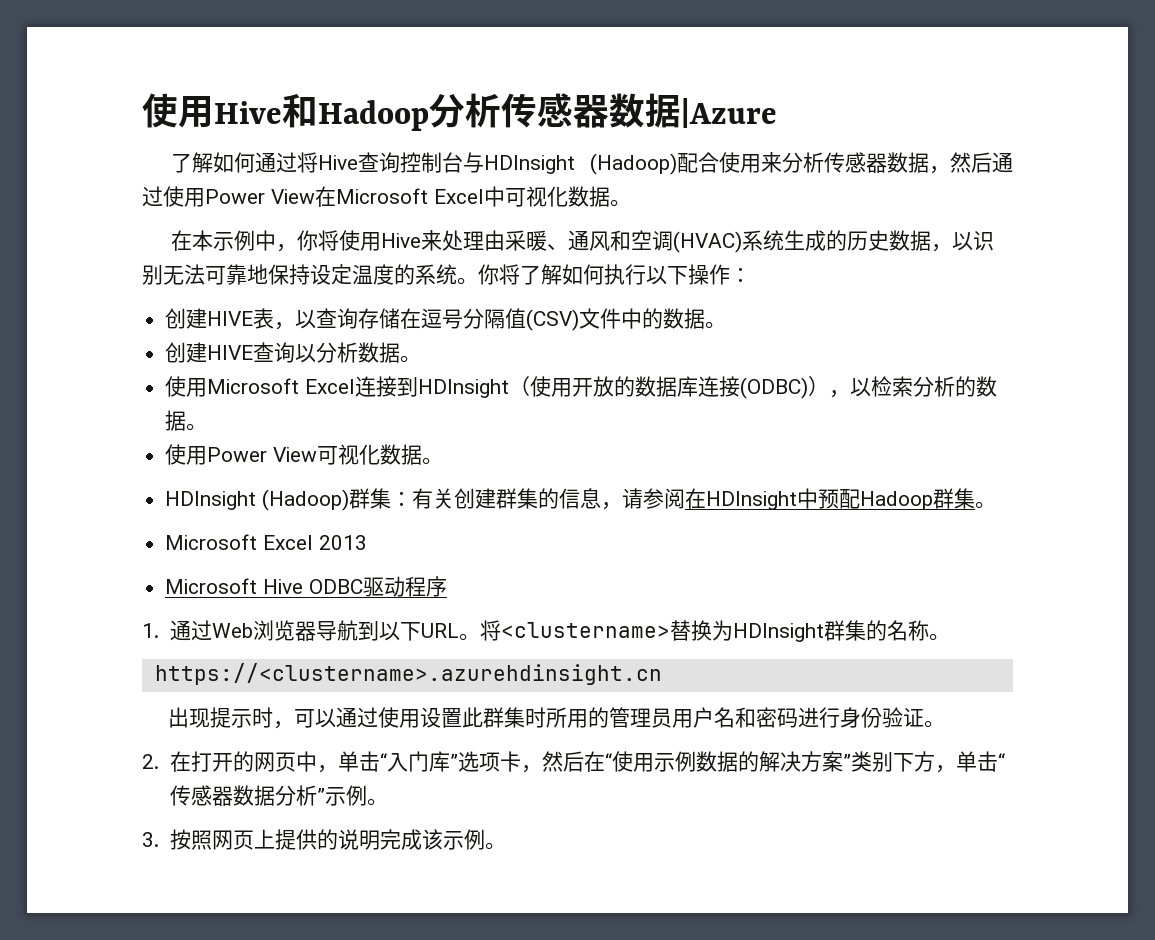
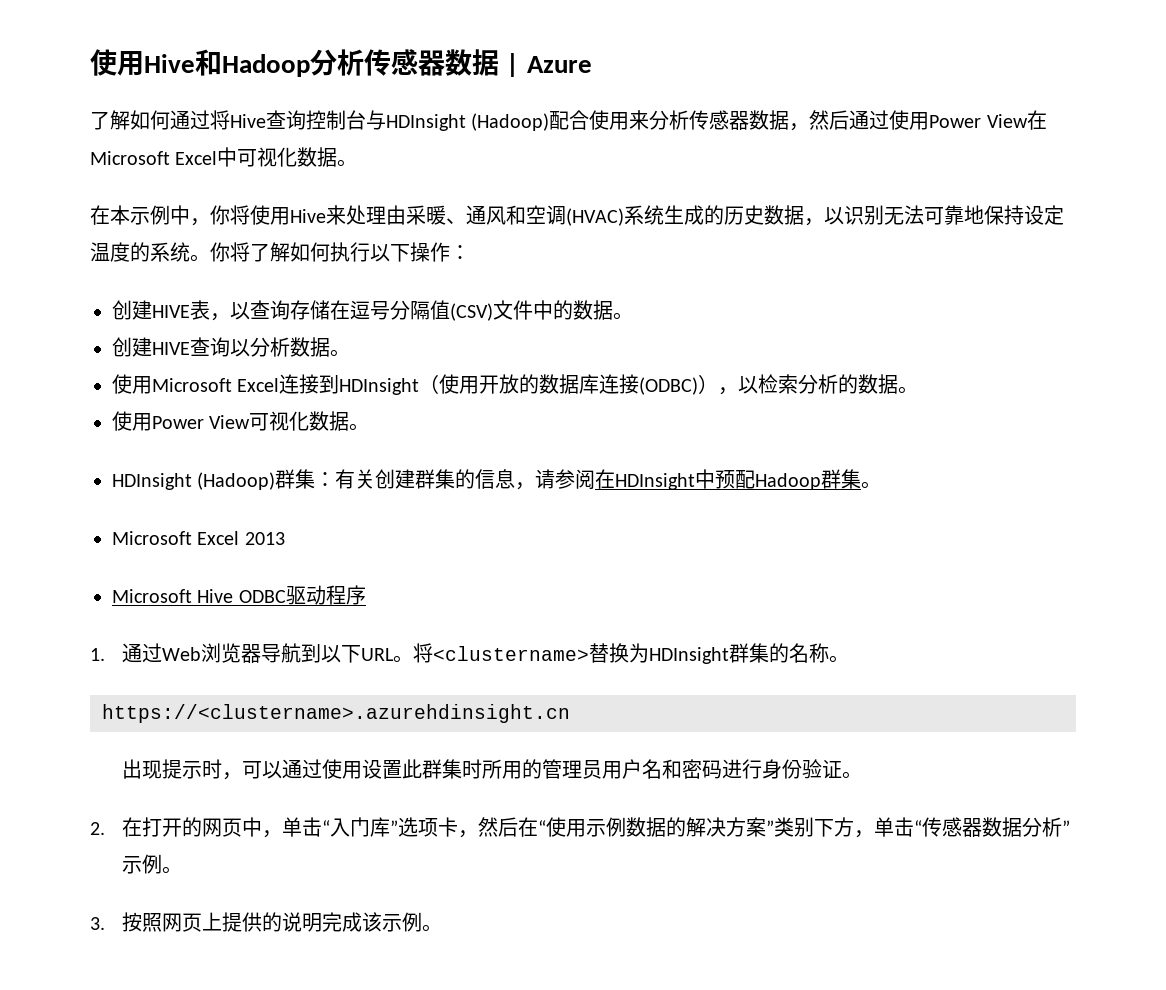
- 使用Hive和Hadoop分析传感器数据|Azure
+ 使用Hive和Hadoop分析传感器数据 | Azure

